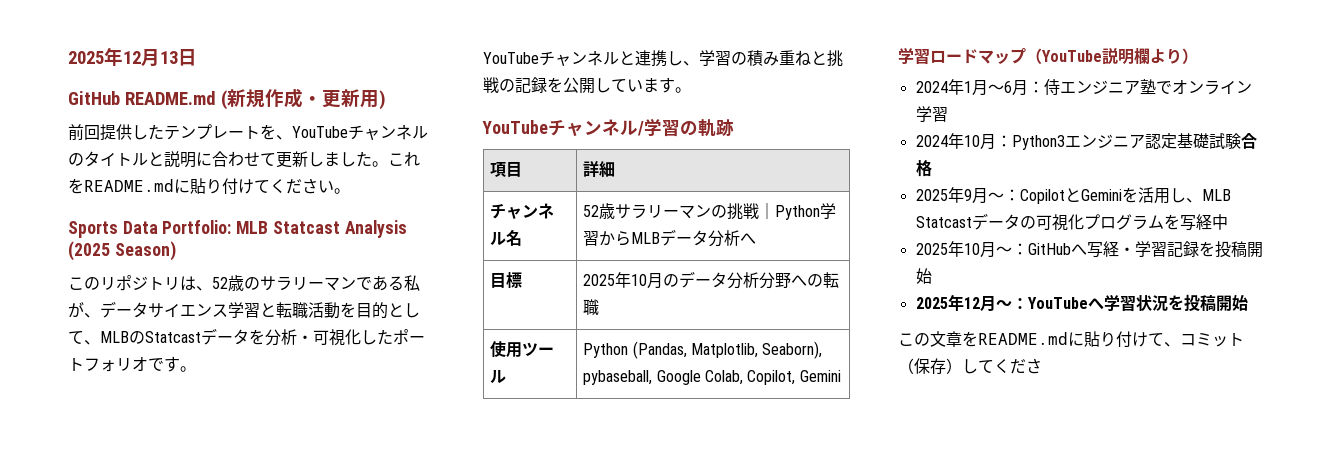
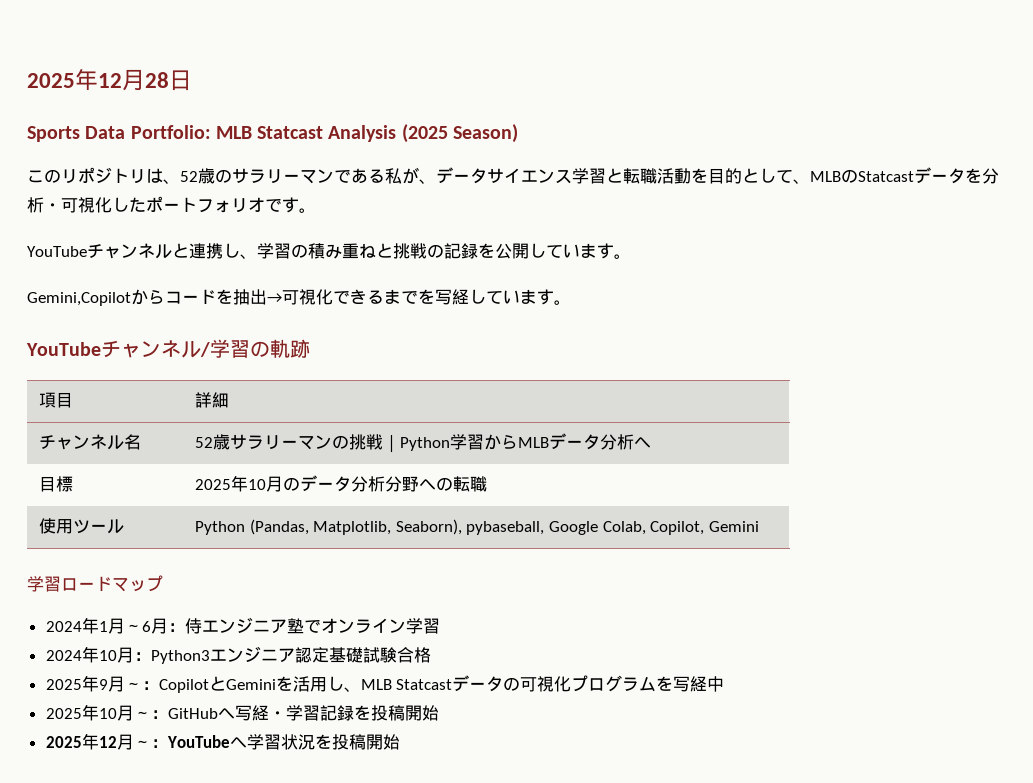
- 2025年12月13日
+ 2025年12月28日
- GitHub README.md (新規作成・更新用)
- 前回提供したテンプレートを、YouTubeチャンネルのタイトルと説明に合わせて更新しました。これをREADME.mdに貼り付けてください。
+ Gemini,Copilotからコードを抽出→可視化できるまでを写経しています。
- 学習ロードマップ（YouTube説明欄より）
+ 学習ロードマップ
- この文章をREADME.mdに貼り付けて、コミット（保存）してくださ

